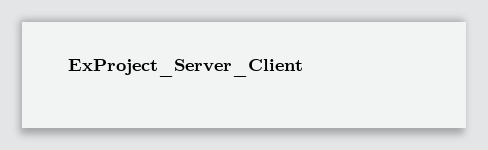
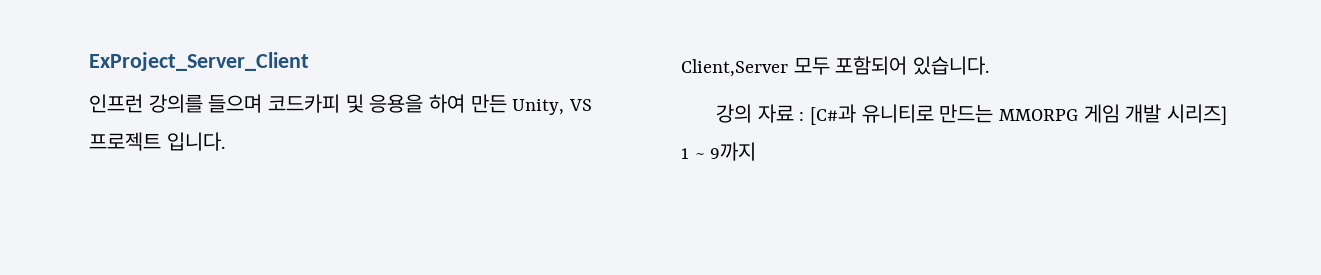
+ 인프런 강의를 들으며 코드카피 및 응용을 하여 만든 Unity, VS 프로젝트 입니다.
+ Client,Server 모두 포함되어 있습니다.
+ 강의 자료 : [C#과 유니티로 만드는 MMORPG 게임 개발 시리즈] 1 ~ 9까지

